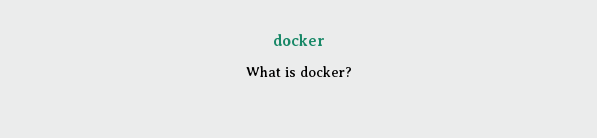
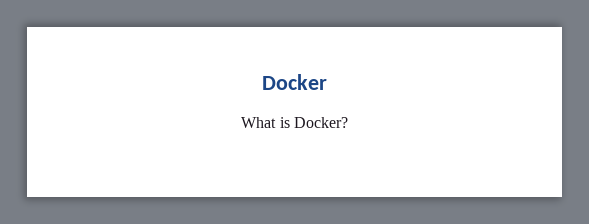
- docker
+ Docker
- What is docker?
+ What is Docker?

